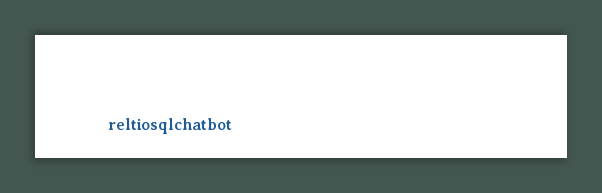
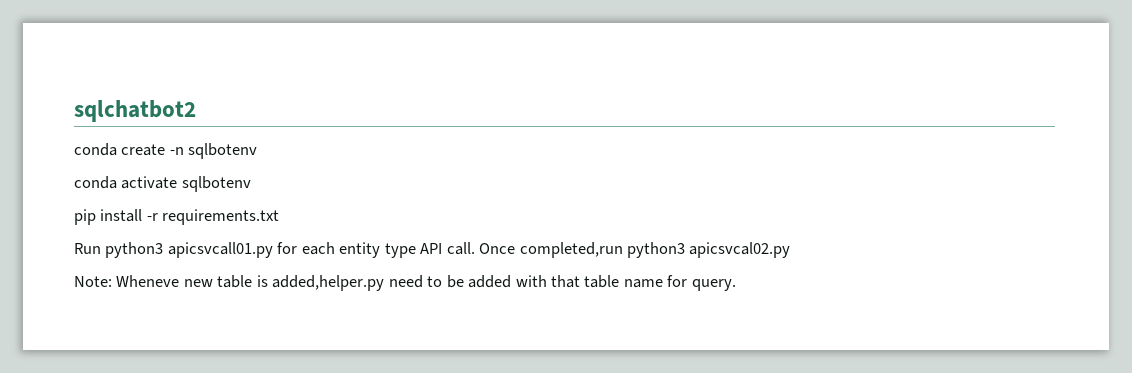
- reltiosqlchatbot
+ sqlchatbot2
+ conda create -n sqlbotenv
+ conda activate sqlbotenv
+ pip install -r requirements.txt
+ Run python3 apicsvcall01.py for each entity type API call. Once completed,run python3 apicsvcal02.py
+ Note: Wheneve new table is added,helper.py need to be added with that table name for query.

